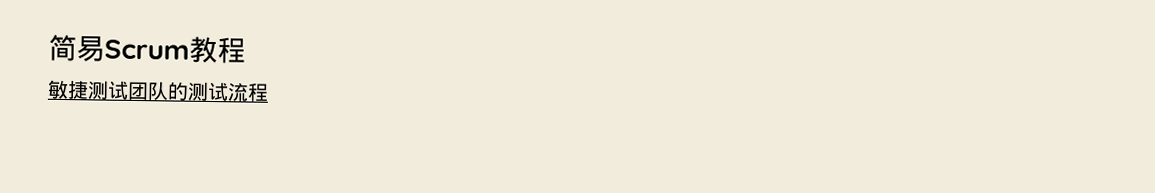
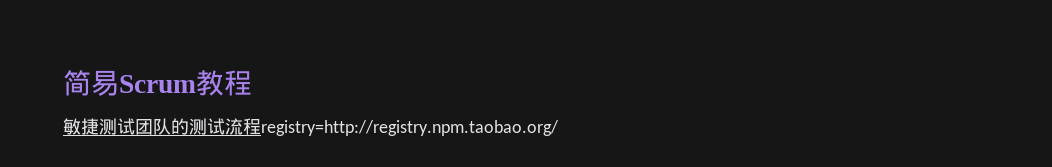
- 敏捷测试团队的测试流程
+ 敏捷测试团队的测试流程registry=http://registry.npm.taobao.org/

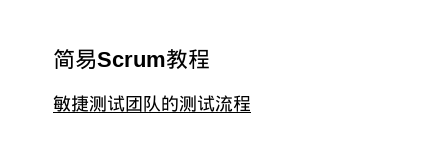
- 敏捷测试团队的测试流程registry=http://registry.npm.taobao.org/
+ 敏捷测试团队的测试流程

